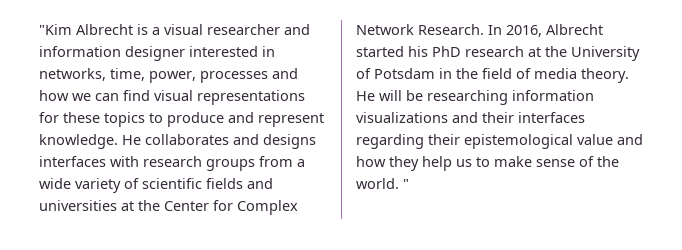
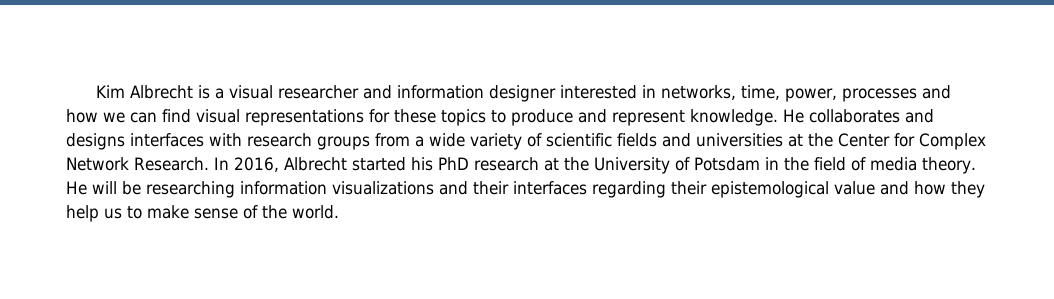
- "Kim Albrecht is a visual researcher and information designer interested in networks, time, power, processes and how we can find visual representations for these topics to produce and represent knowledge.
+ Kim Albrecht is a visual researcher and information designer interested in networks, time, power, processes and how we can find visual representations for these topics to produce and represent knowledge.
- "

